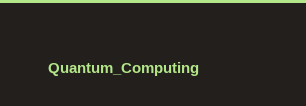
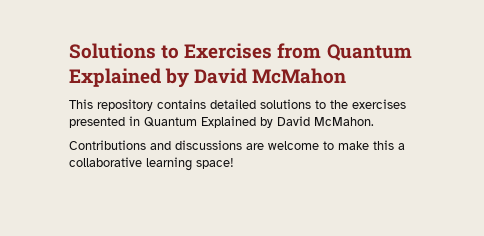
- Quantum_Computing
+ Solutions to Exercises from Quantum Explained by David McMahon
+ This repository contains detailed solutions to the exercises presented in Quantum Explained by David McMahon.
+ Contributions and discussions are welcome to make this a collaborative learning space!

